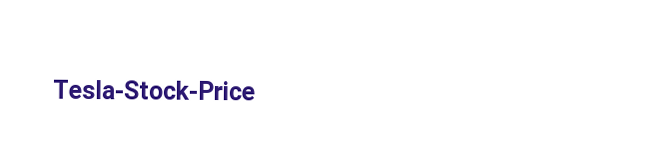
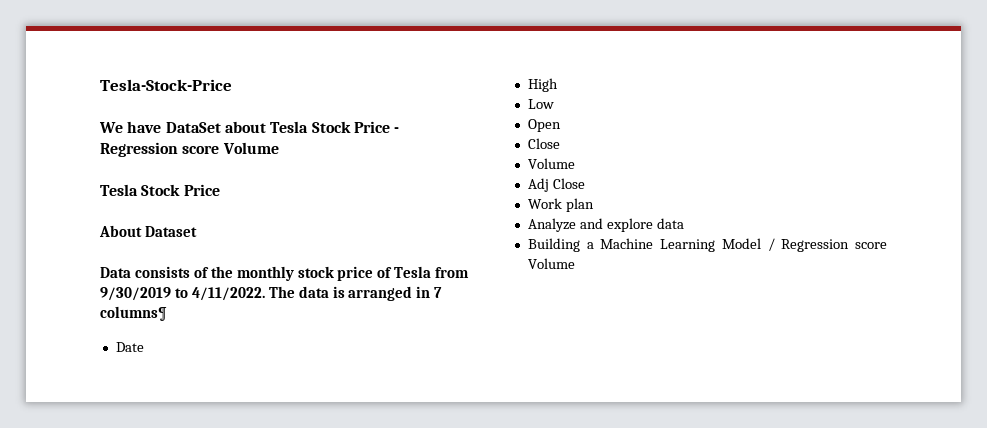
+ We have DataSet about Tesla Stock Price - Regression score Volume
+ Tesla Stock Price
+ About Dataset
+ Data consists of the monthly stock price of Tesla from 9/30/2019 to 4/11/2022. The data is arranged in 7 columns¶
+ Date
+ High
+ Low
+ Open
+ Close
+ Volume
+ Adj Close
+ Work plan
+ Analyze and explore data
+ Building a Machine Learning Model / Regression score Volume

